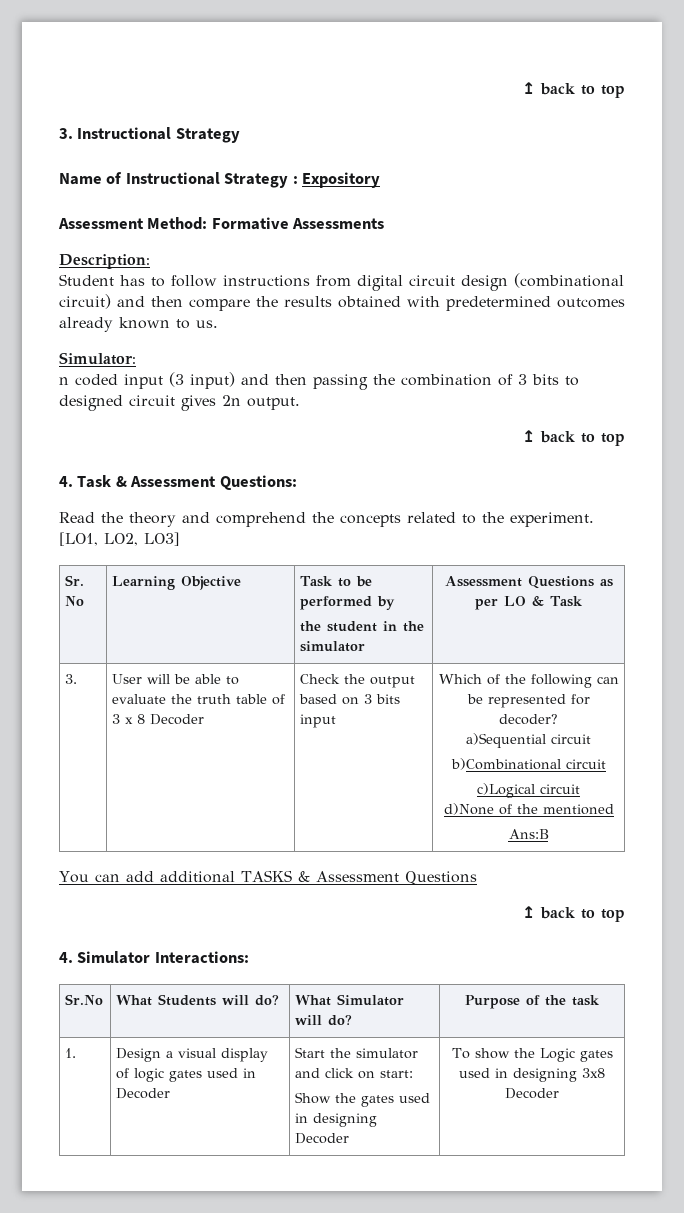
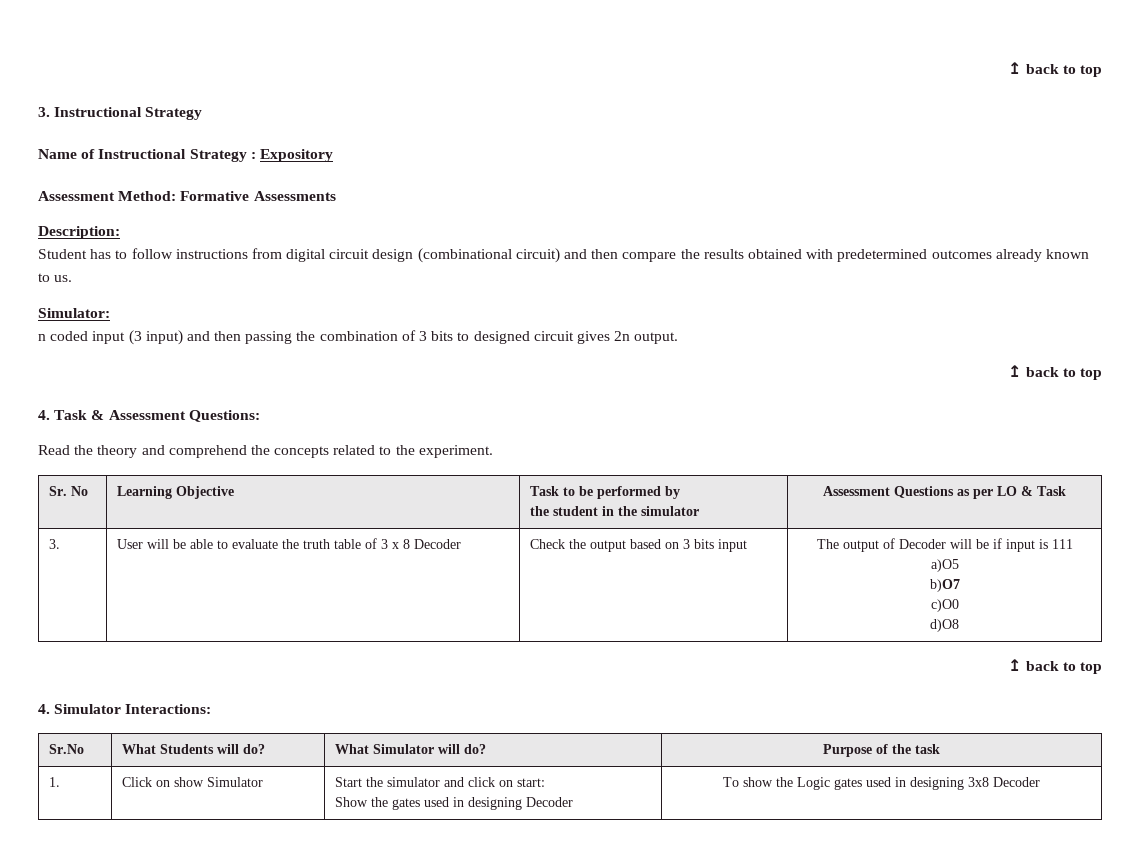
- [LO1, LO2, LO3]
- Which of the following can be represented for decoder?
- a)Sequential circuit
- b)Combinational circuit
- c)Logical circuit
- d)None of the mentioned
- Ans:B
- You can add additional TASKS & Assessment Questions
+ The output of Decoder will be if input is 111
+ a)O5
+ b)O7
+ c)O0
+ d)O8
- 1. | Design a visual display of logic gates used in Decoder | Start the simulator and click on start:
+ 1. | Click on show Simulator | Start the simulator and click on start:

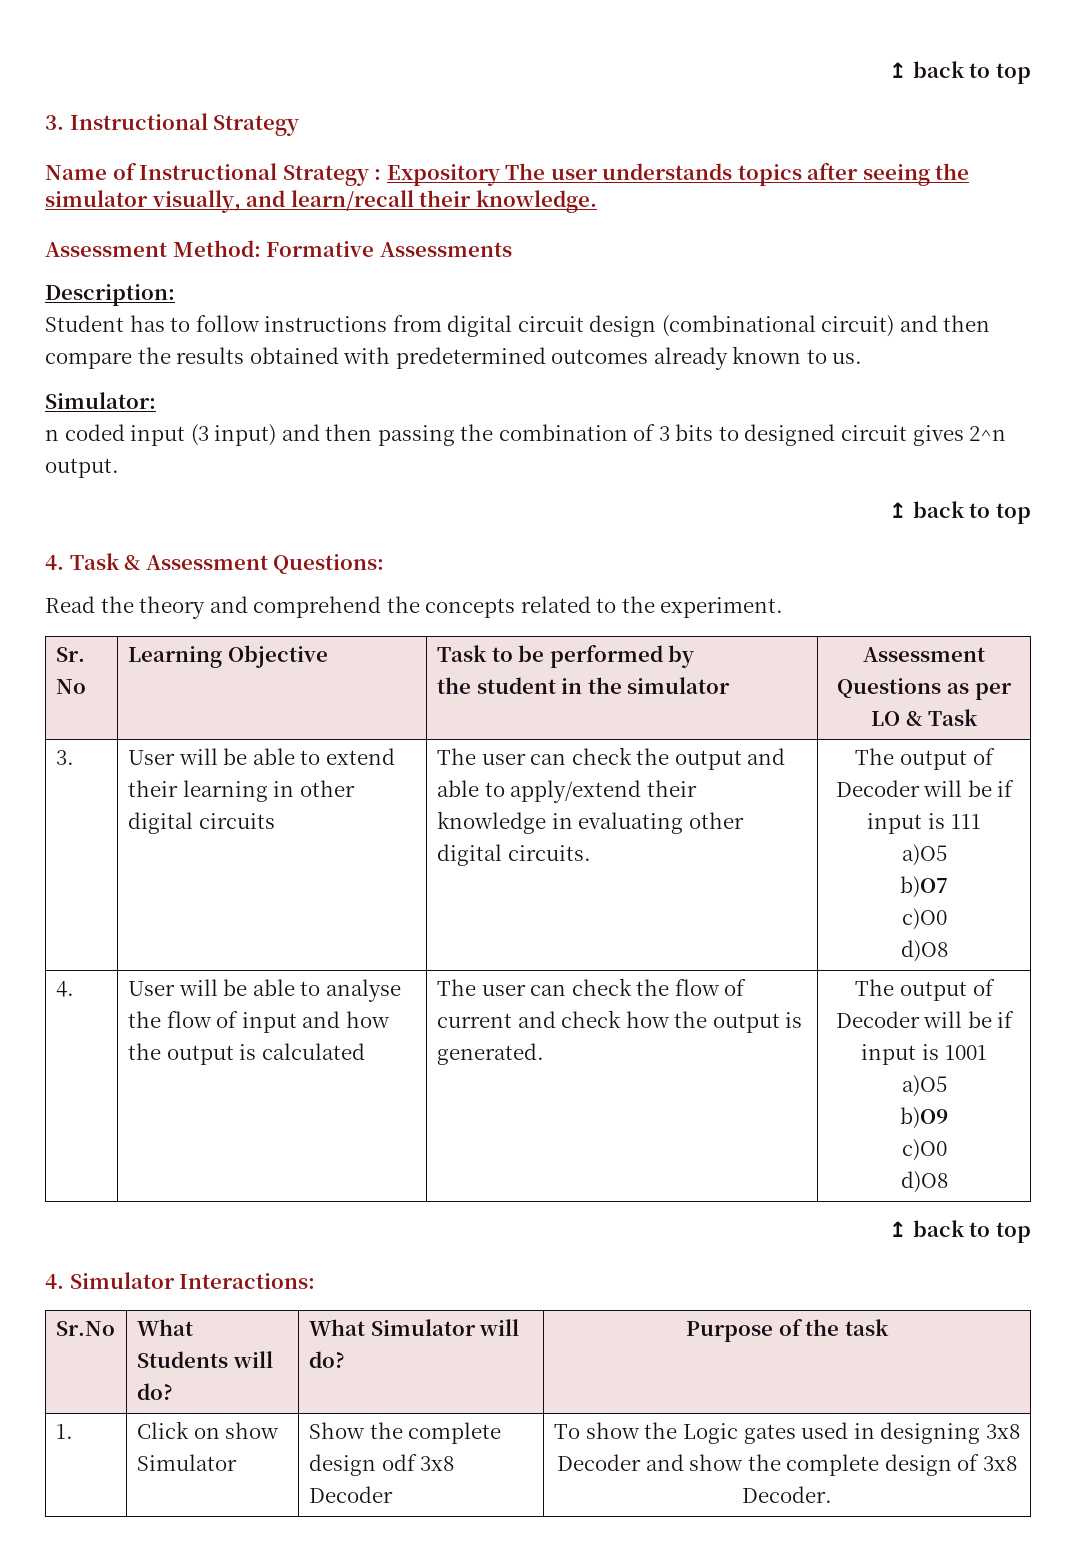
- Name of Instructional Strategy : Expository
+ Name of Instructional Strategy : Expository The user understands topics after seeing the simulator visually, and learn/recall their knowledge.
- n coded input (3 input) and then passing the combination of 3 bits to designed circuit gives 2n output.
+ n coded input (3 input) and then passing the combination of 3 bits to designed circuit gives 2^n output.
- User will be able to evaluate the truth table of 3 x 8 Decoder | Check the output based on 3 bits input
+ User will be able to extend their learning in other digital circuits | The user can check the output and able to apply/extend their knowledge in evaluating other digital circuits.
+ 4. | User will be able to analyse the flow of input and how the output is calculated | The user can check the flow of current and check how the output is generated. | The output of Decoder will be if input is 1001
+ a)O5
+ b)O9
+ c)O0
+ d)O8
- 1. | Click on show Simulator | Start the simulator and click on start:
- Show the gates used in designing Decoder | To show the Logic gates used in designing 3x8 Decoder
+ 1. | Click on show Simulator | Show the complete design odf 3x8 Decoder | To show the Logic gates used in designing 3x8 Decoder and show the complete design of 3x8 Decoder.

